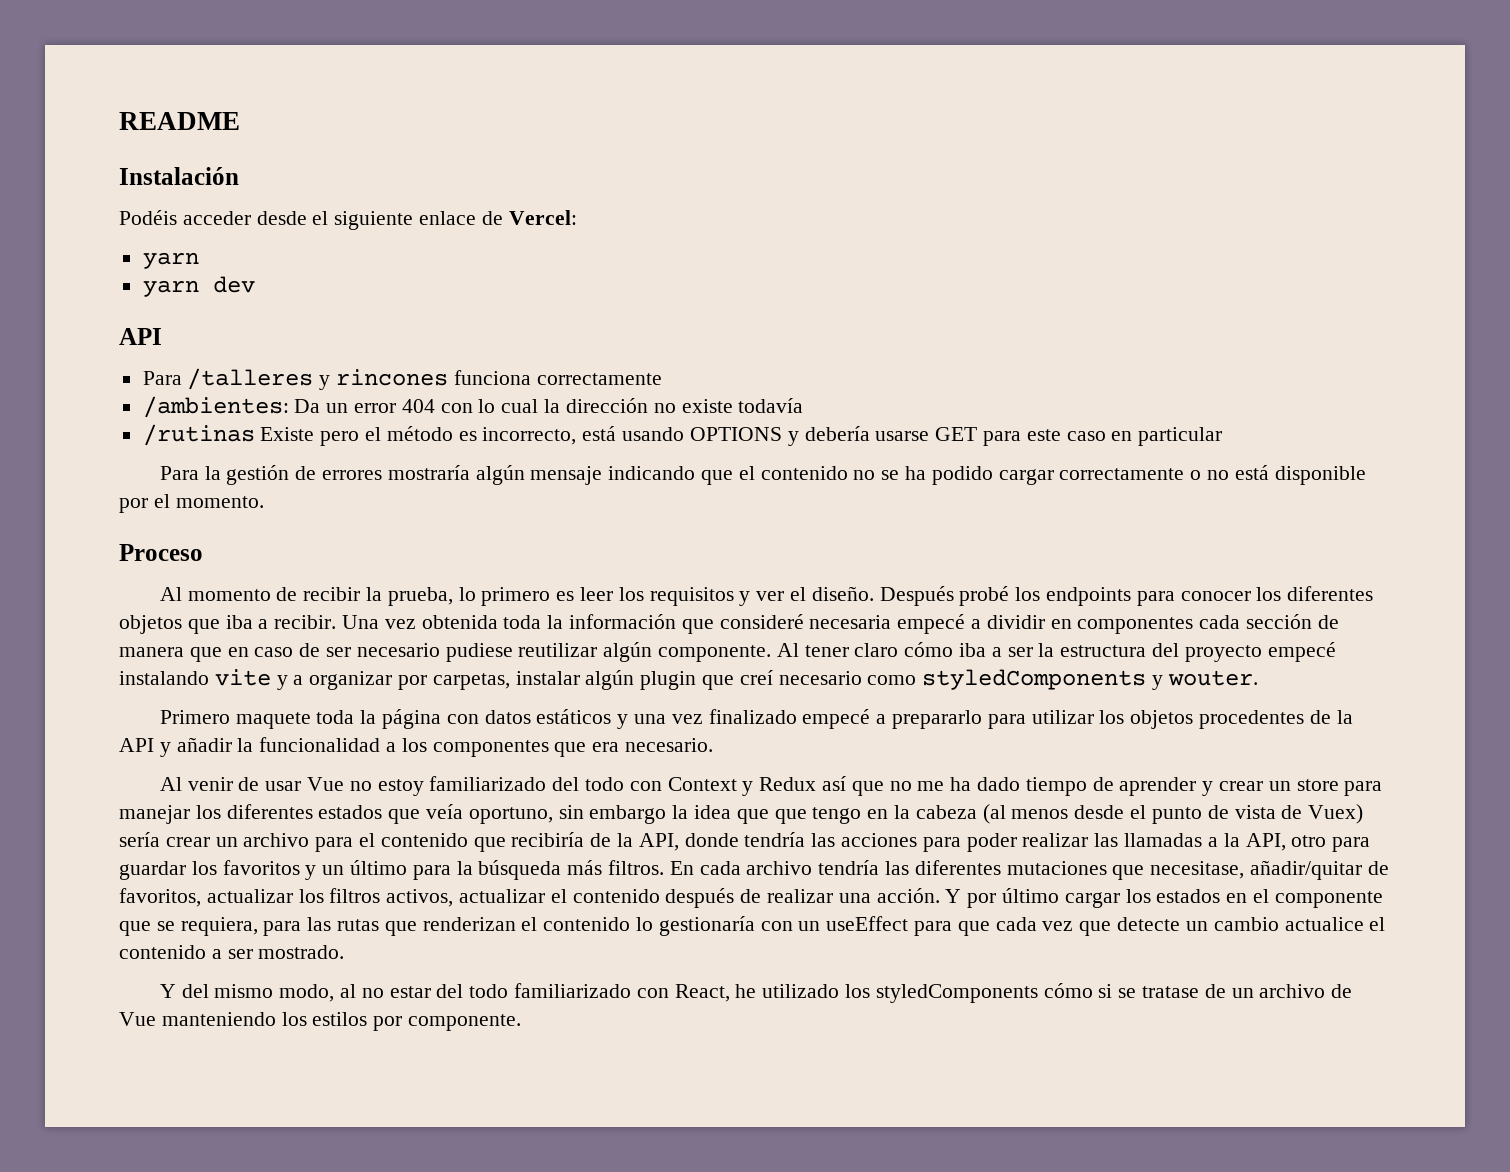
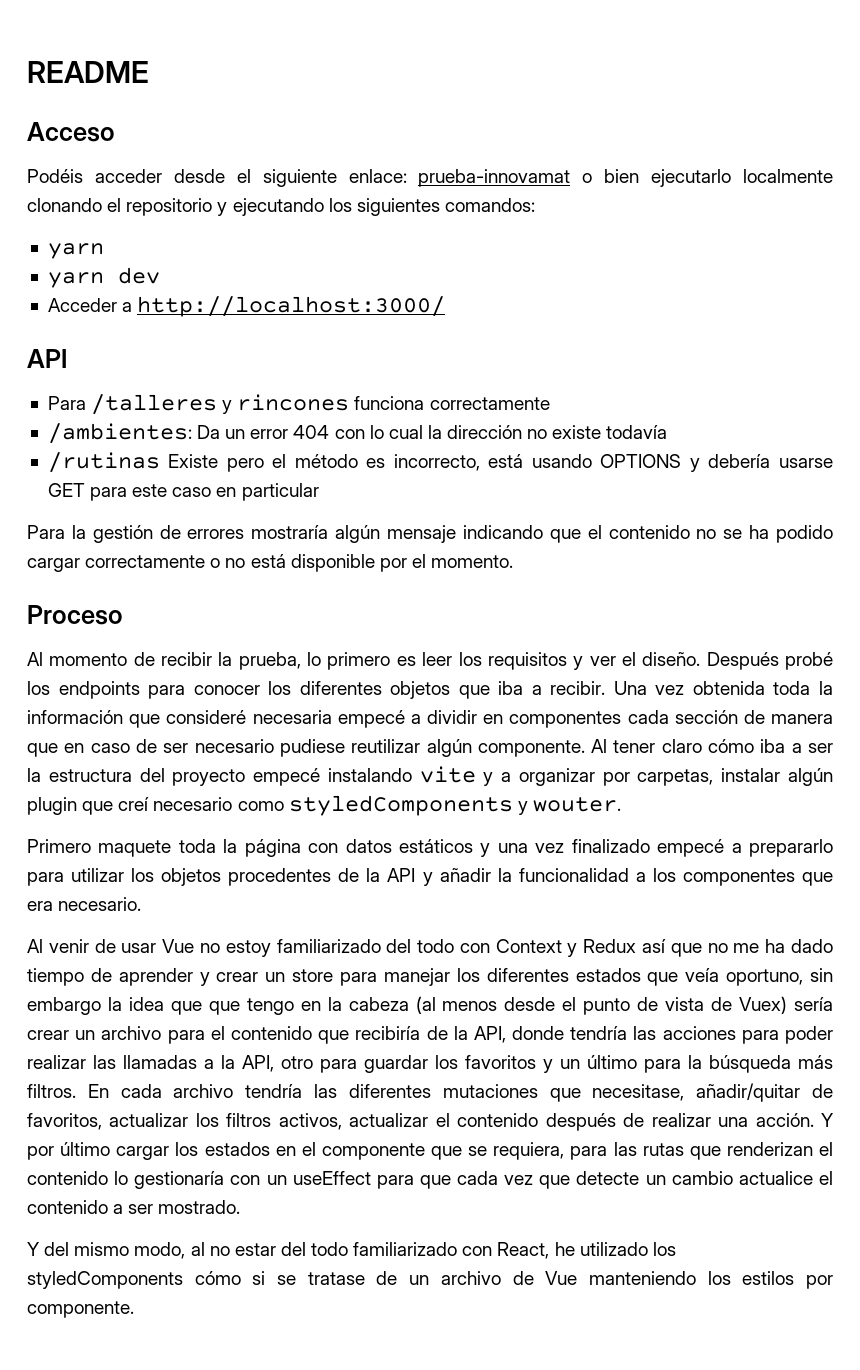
- Instalación
+ Acceso
- Podéis acceder desde el siguiente enlace de Vercel:
+ Podéis acceder desde el siguiente enlace: prueba-innovamat o bien ejecutarlo localmente clonando el repositorio y ejecutando los siguientes comandos:
+ Acceder a http://localhost:3000/

